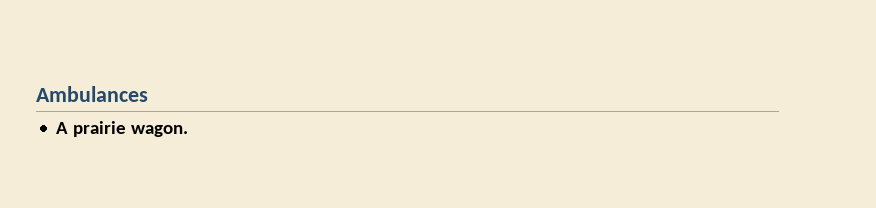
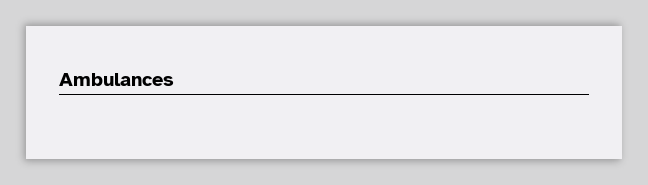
- A prairie wagon.

